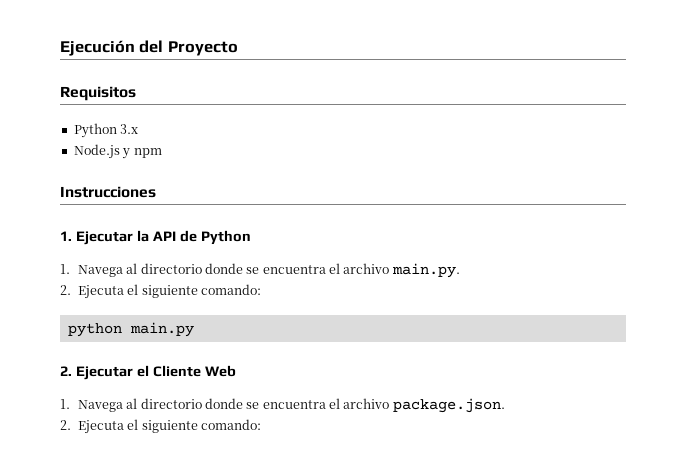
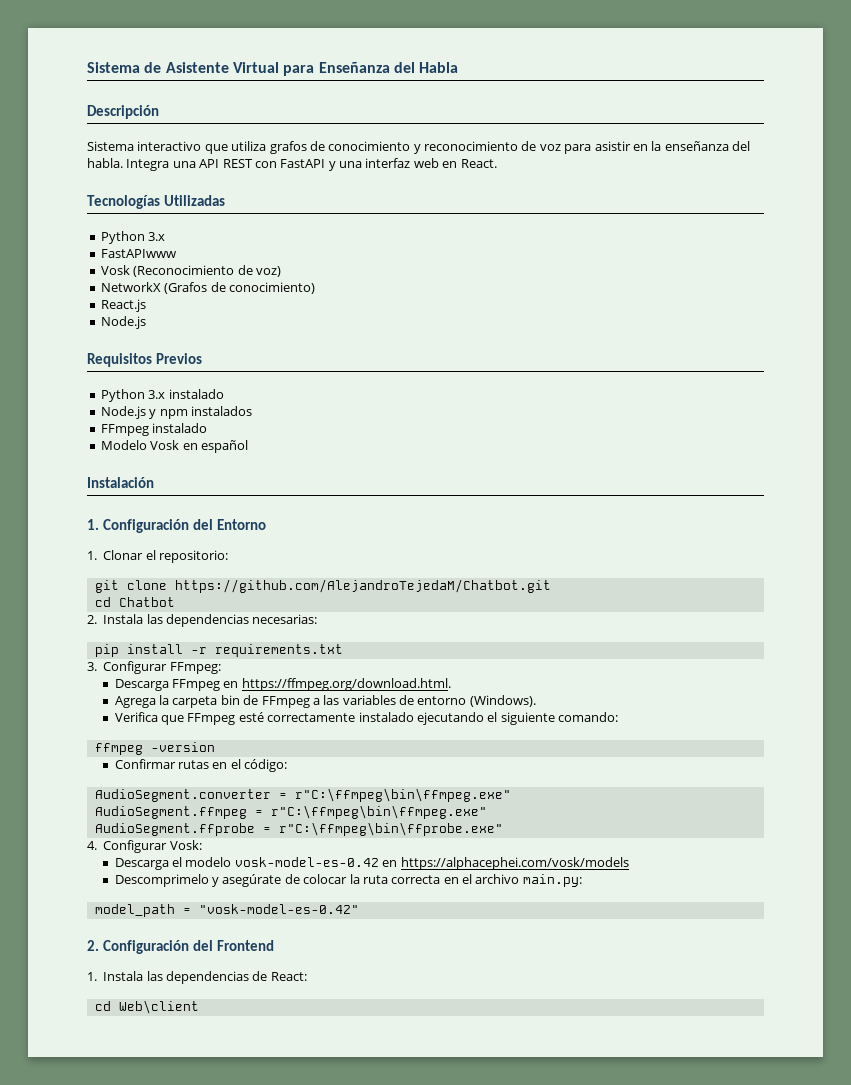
- Ejecución del Proyecto
- Requisitos
+ Sistema de Asistente Virtual para Enseñanza del Habla
+ Descripción
+ Sistema interactivo que utiliza grafos de conocimiento y reconocimiento de voz para asistir en la enseñanza del habla. Integra una API REST con FastAPI y una interfaz web en React.
+ Tecnologías Utilizadas
  Python 3.x
- Node.js y npm
- Instrucciones
- 1. Ejecutar la API de Python
- 1. Navega al directorio donde se encuentra el archivo main.py.
- 2. Ejecuta el siguiente comando:
- python main.py
- 2. Ejecutar el Cliente Web
- 1. Navega al directorio donde se encuentra el archivo package.json.
- 2. Ejecuta el siguiente comando:
+ FastAPIwww
+ Vosk (Reconocimiento de voz)
+ NetworkX (Grafos de conocimiento)
+ React.js
+ Node.js
+ Requisitos Previos
+ Python 3.x instalado
+ Node.js y npm instalados
+ FFmpeg instalado
+ Modelo Vosk en español
+ Instalación
+ 1. Configuración del Entorno
+ 1. Clonar el repositorio:
+ git clone https://github.com/AlejandroTejedaM/Chatbot.git
+ cd Chatbot
+ 2. Instala las dependencias necesarias:
+ pip install -r requirements.txt
+ 3. Configurar FFmpeg:
+ Descarga FFmpeg en https://ffmpeg.org/download.html.
+ Agrega la carpeta bin de FFmpeg a las variables de entorno (Windows).
+ Verifica que FFmpeg esté correctamente instalado ejecutando el siguiente comando:
+ ffmpeg -version
+ Confirmar rutas en el código:
+ AudioSegment.converter = r"C:\ffmpeg\bin\ffmpeg.exe"
+ AudioSegment.ffmpeg = r"C:\ffmpeg\bin\ffmpeg.exe"
+ AudioSegment.ffprobe = r"C:\ffmpeg\bin\ffprobe.exe"
+ 4. Configurar Vosk:
+ Descarga el modelo vosk-model-es-0.42 en https://alphacephei.com/vosk/models
+ Descomprimelo y asegúrate de colocar la ruta correcta en el archivo main.py:
+ model_path = "vosk-model-es-0.42"
+ 2. Configuración del Frontend
+ 1. Instala las dependencias de React:
+ cd Web\client

